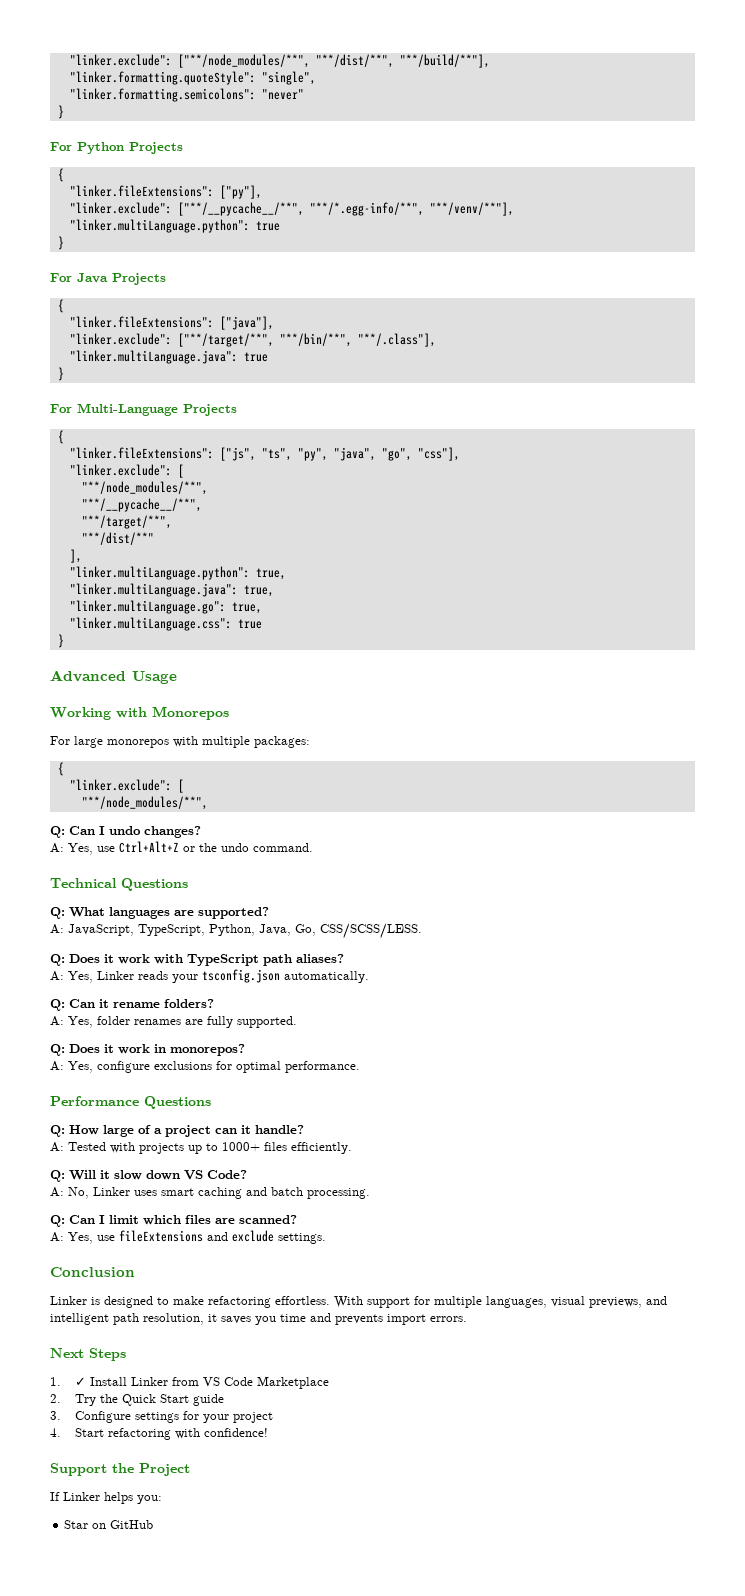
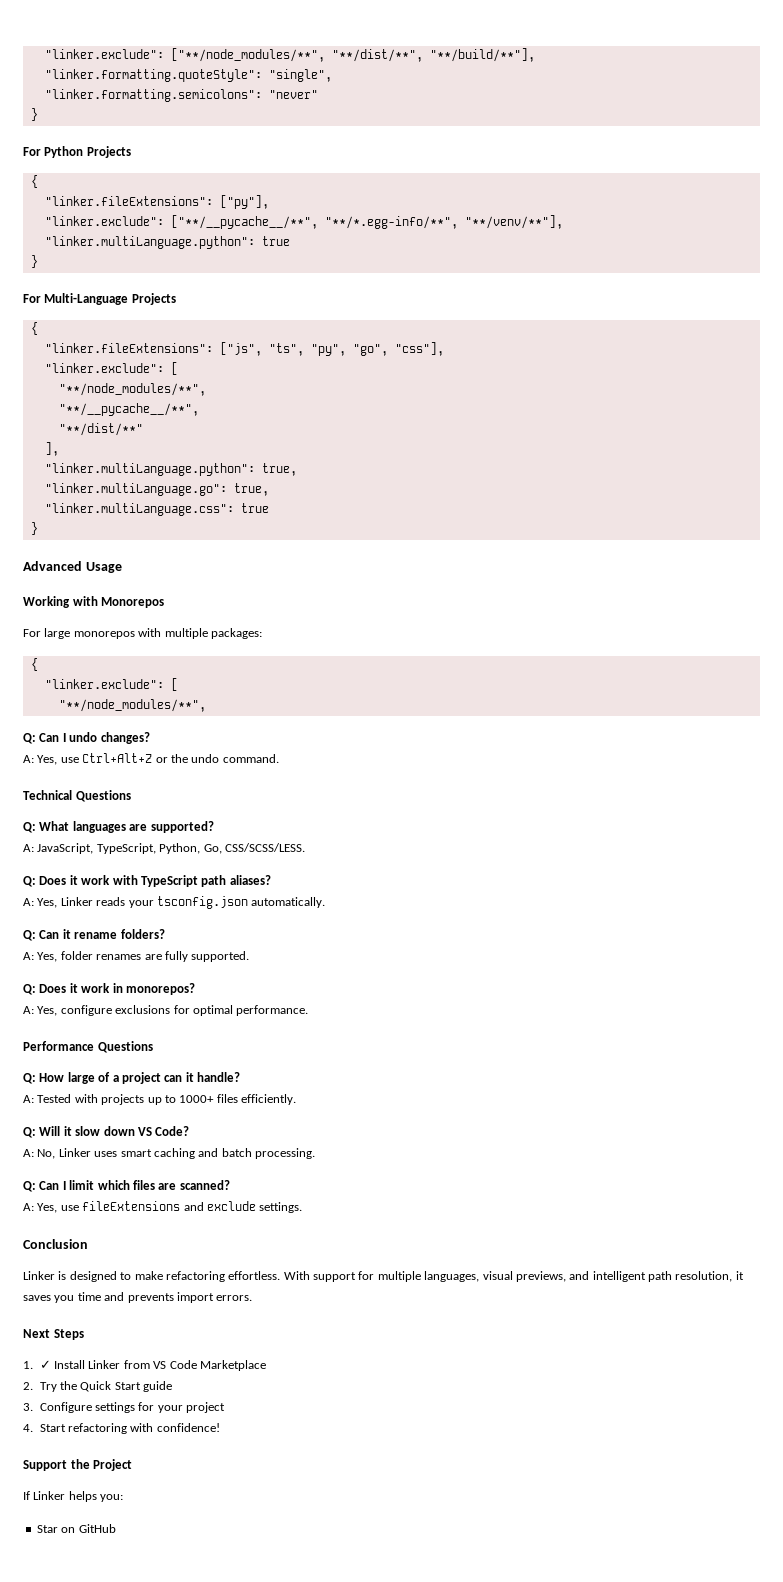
- For Java Projects
- {
- "linker.fileExtensions": ["java"],
- "linker.exclude": ["**/target/**", "**/bin/**", "**/.class"],
- "linker.multiLanguage.java": true
- }
- "linker.fileExtensions": ["js", "ts", "py", "java", "go", "css"],
+ "linker.fileExtensions": ["js", "ts", "py", "go", "css"],
- "**/target/**",
- "linker.multiLanguage.java": true,
- A: JavaScript, TypeScript, Python, Java, Go, CSS/SCSS/LESS.
+ A: JavaScript, TypeScript, Python, Go, CSS/SCSS/LESS.

